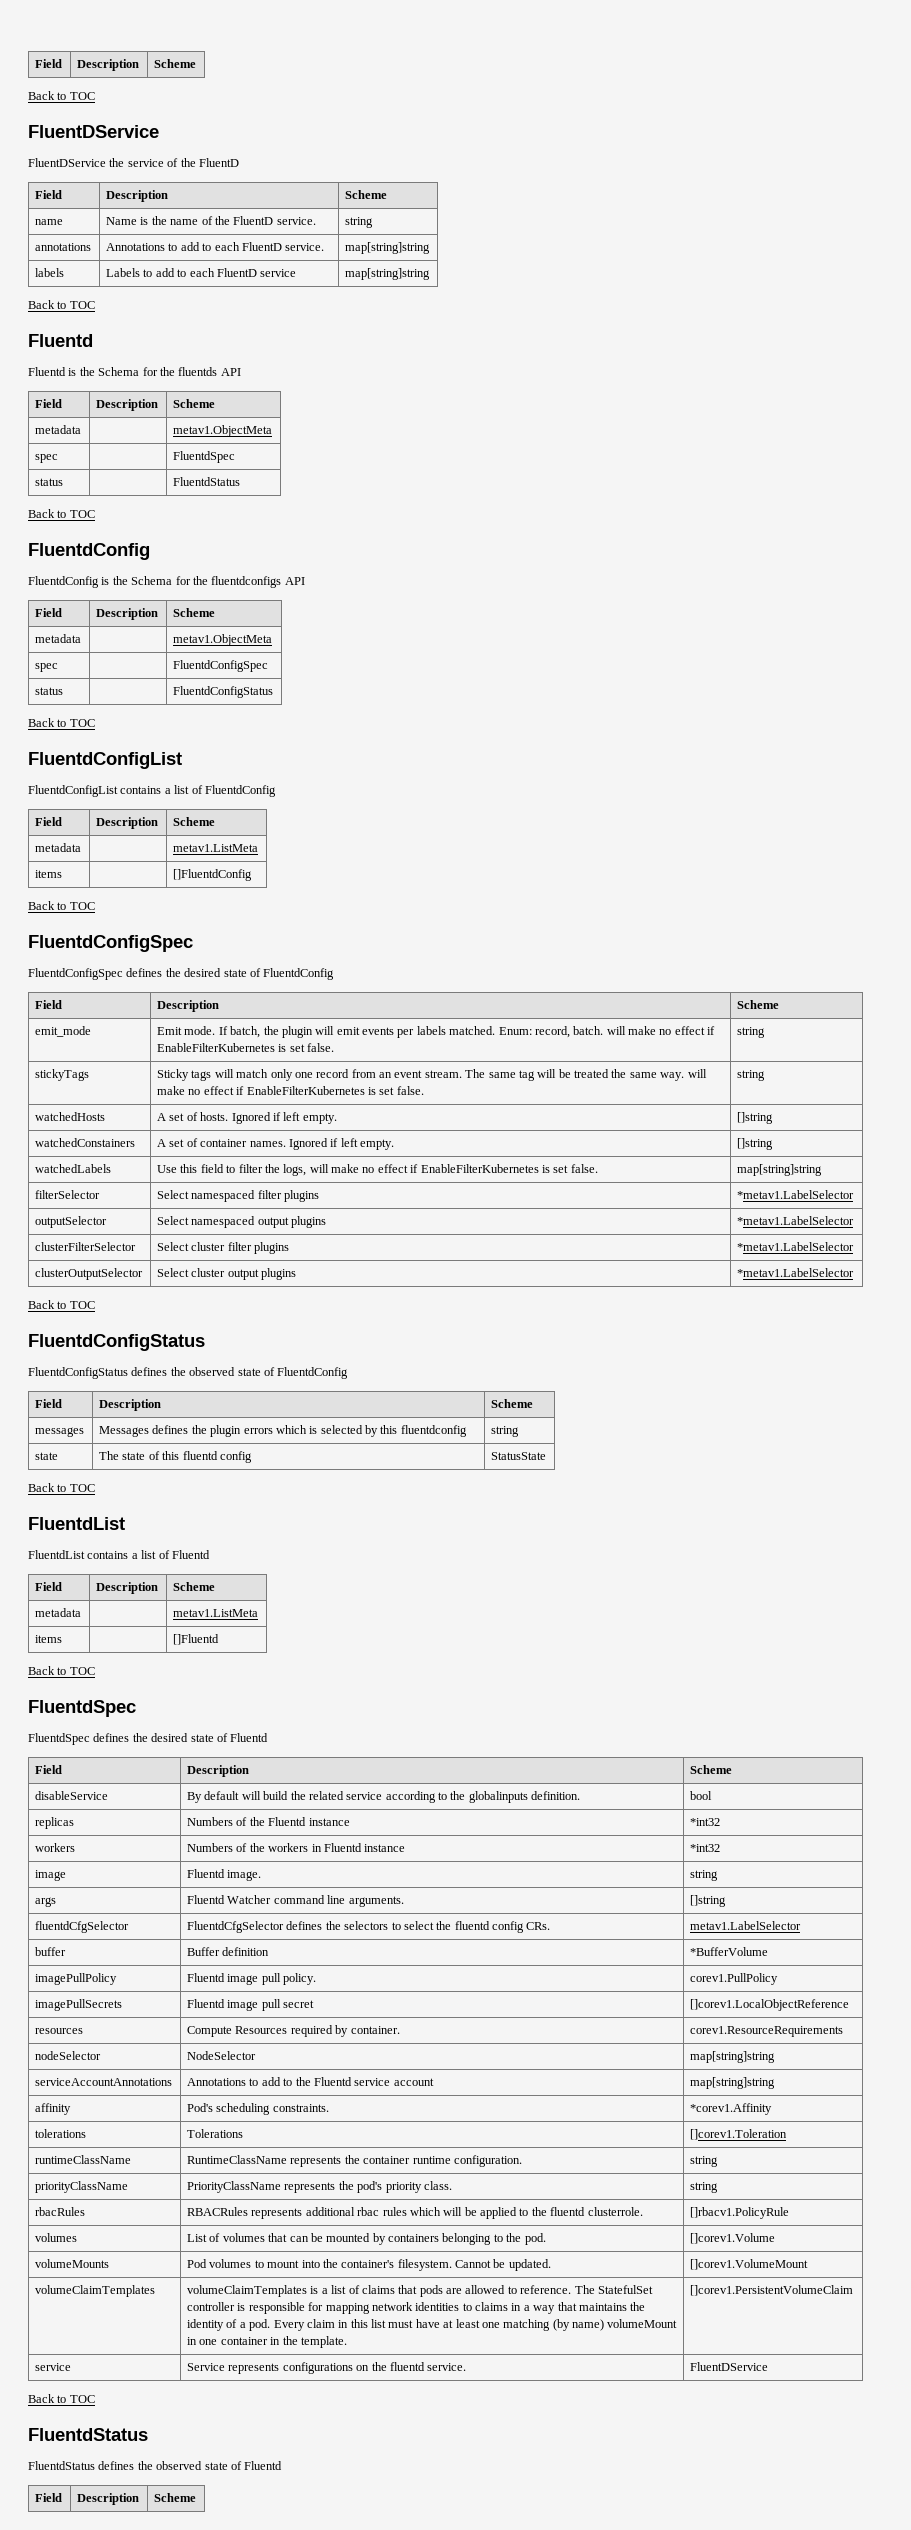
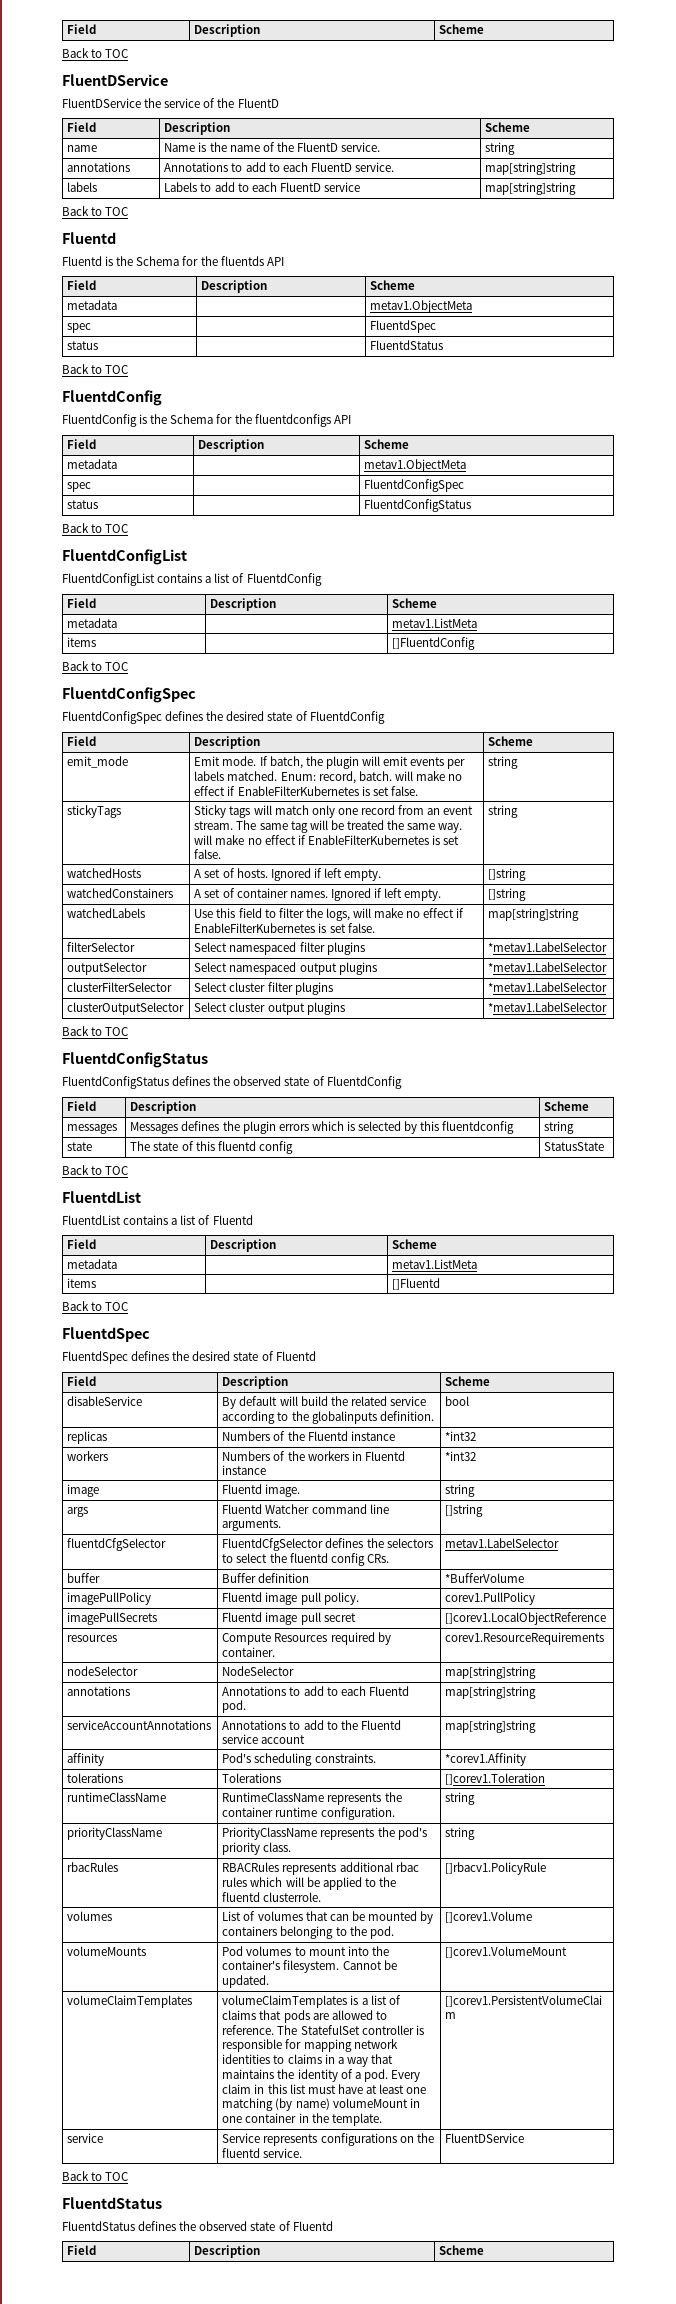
+ annotations | Annotations to add to each Fluentd pod. | map[string]string

